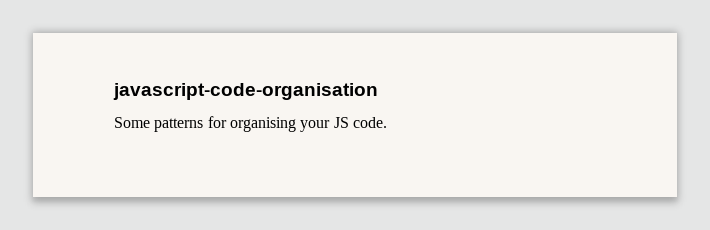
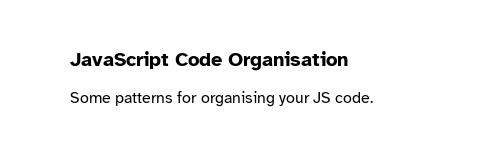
- javascript-code-organisation
+ JavaScript Code Organisation

